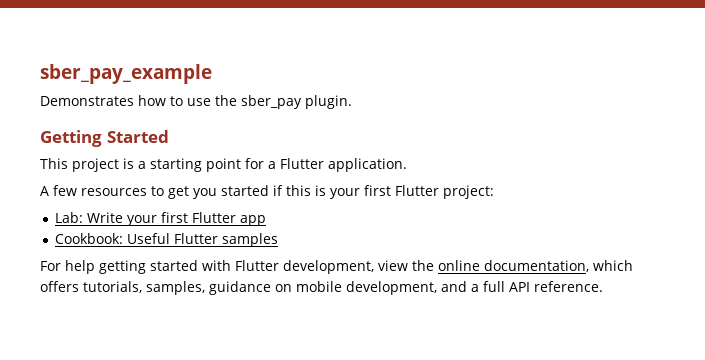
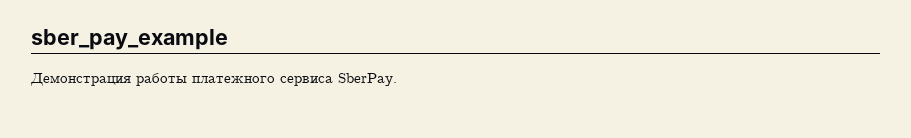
- Demonstrates how to use the sber_pay plugin.
- Getting Started
- This project is a starting point for a Flutter application.
- A few resources to get you started if this is your first Flutter project:
- Lab: Write your first Flutter app
- Cookbook: Useful Flutter samples
- For help getting started with Flutter development, view the online documentation, which offers tutorials, samples, guidance on mobile development, and a full API reference.
+ Демонстрация работы платежного сервиса SberPay.

